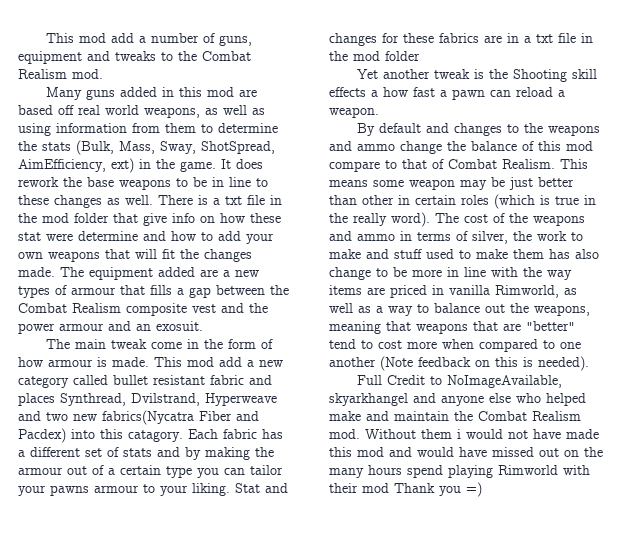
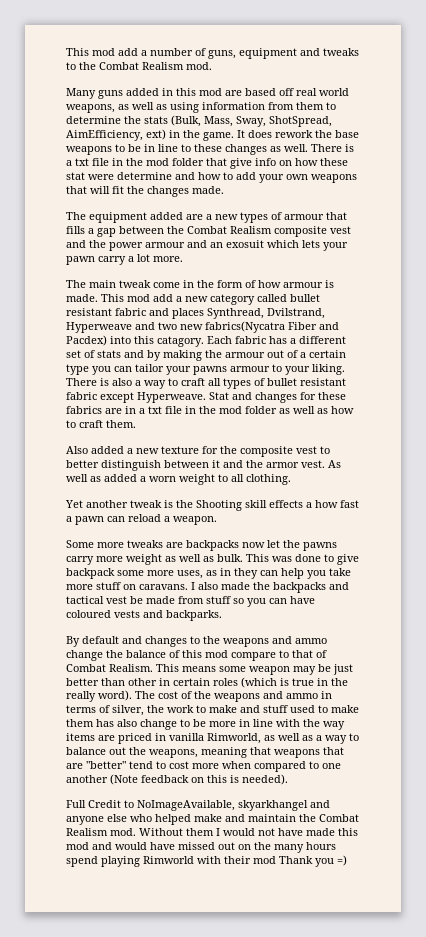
- There is a txt file in the mod folder that give info on how these stat were determine and how to add your own weapons that will fit the changes made. The equipment added are a new types of armour that fills a gap between the Combat Realism composite vest and the power armour and an exosuit.
+ There is a txt file in the mod folder that give info on how these stat were determine and how to add your own weapons that will fit the changes made.
+ The equipment added are a new types of armour that fills a gap between the Combat Realism composite vest and the power armour and an exosuit which lets your pawn carry a lot more.
+ There is also a way to craft all types of bullet resistant fabric except Hyperweave.
- Stat and changes for these fabrics are in a txt file in the mod folder
+ Stat and changes for these fabrics are in a txt file in the mod folder as well as how to craft them.
+ Also added a new texture for the composite vest to better distinguish between it and the armor vest. As well as added a worn weight to all clothing.
+ Some more tweaks are backpacks now let the pawns carry more weight as well as bulk. This was done to give backpack some more uses, as in they can help you take more stuff on caravans. I also made the backpacks and tactical vest be made from stuff so you can have coloured vests and backparks.
- Without them i would not have made this mod and would have missed out on the many hours spend playing Rimworld with their mod Thank you =)
+ Without them I would not have made this mod and would have missed out on the many hours spend playing Rimworld with their mod Thank you =)

